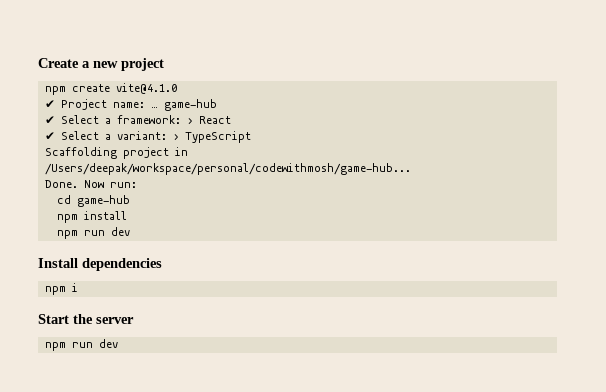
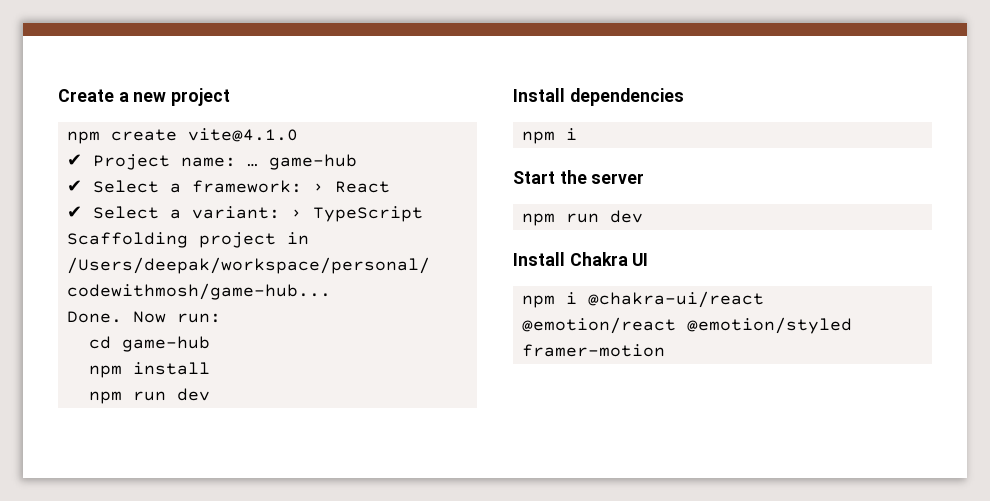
+ Install Chakra UI
+ npm i @chakra-ui/react @emotion/react @emotion/styled framer-motion

